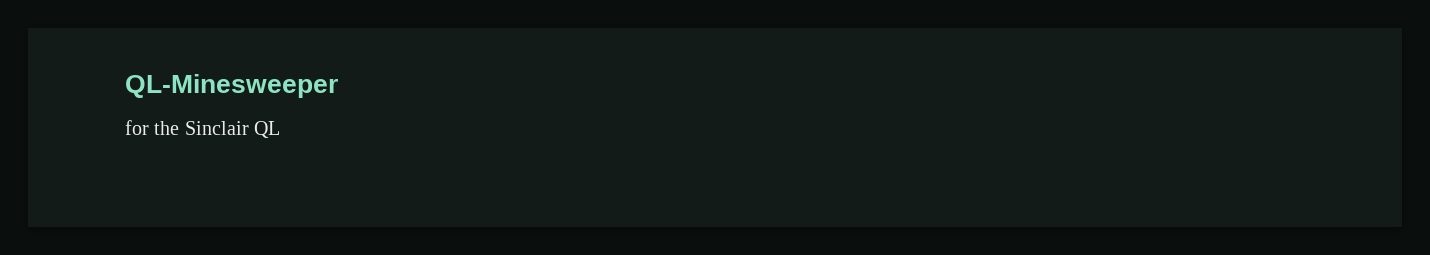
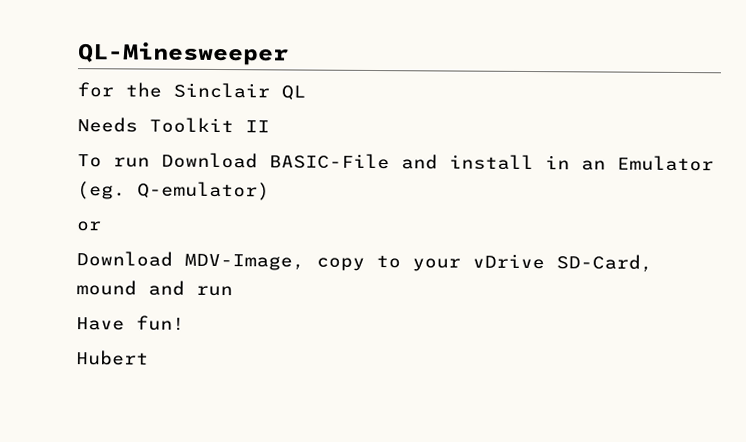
+ Needs Toolkit II
+ To run Download BASIC-File and install in an Emulator (eg. Q-emulator)
+ or
+ Download MDV-Image, copy to your vDrive SD-Card, mound and run
+ Have fun!
+ Hubert

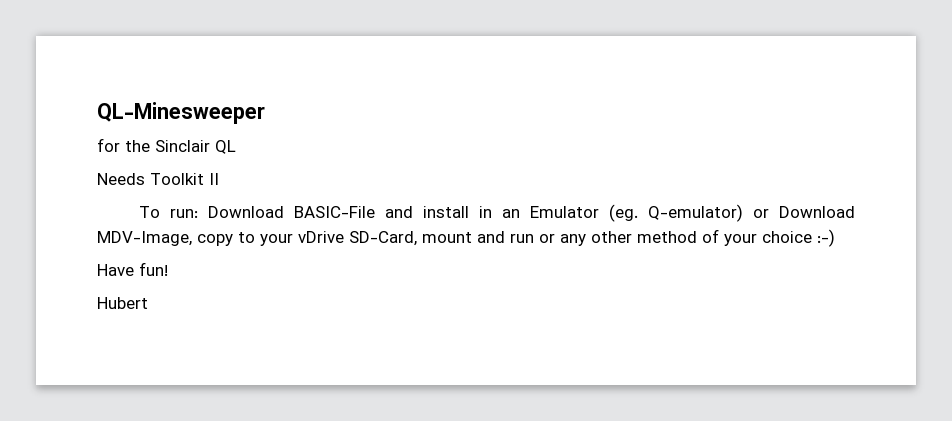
- To run Download BASIC-File and install in an Emulator (eg. Q-emulator)
- or
- Download MDV-Image, copy to your vDrive SD-Card, mound and run
+ To run: Download BASIC-File and install in an Emulator (eg. Q-emulator) or Download MDV-Image, copy to your vDrive SD-Card, mount and run or any other method of your choice :-)

